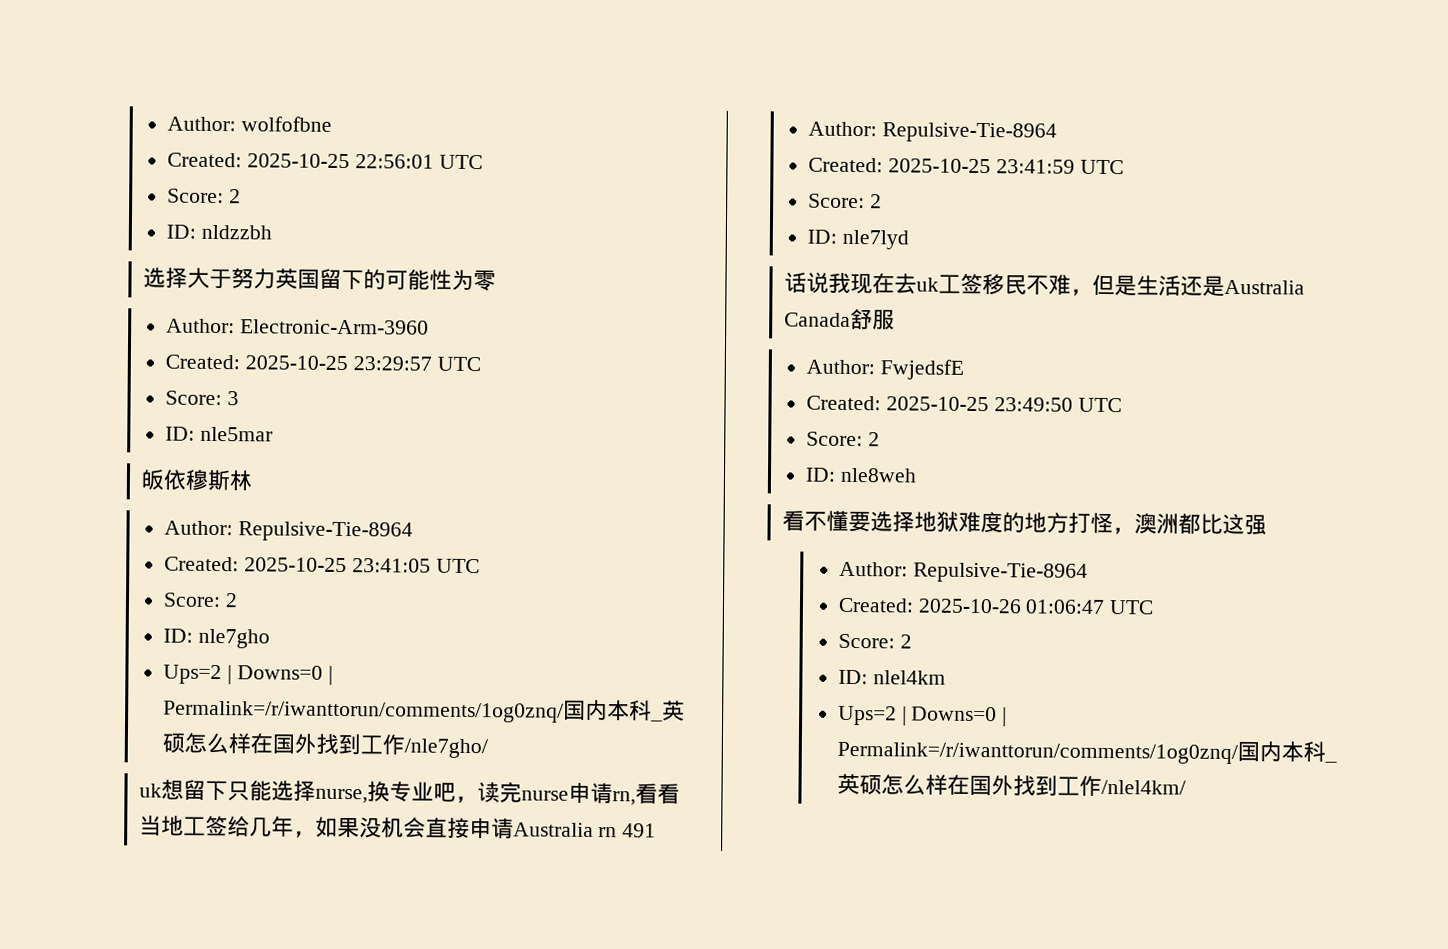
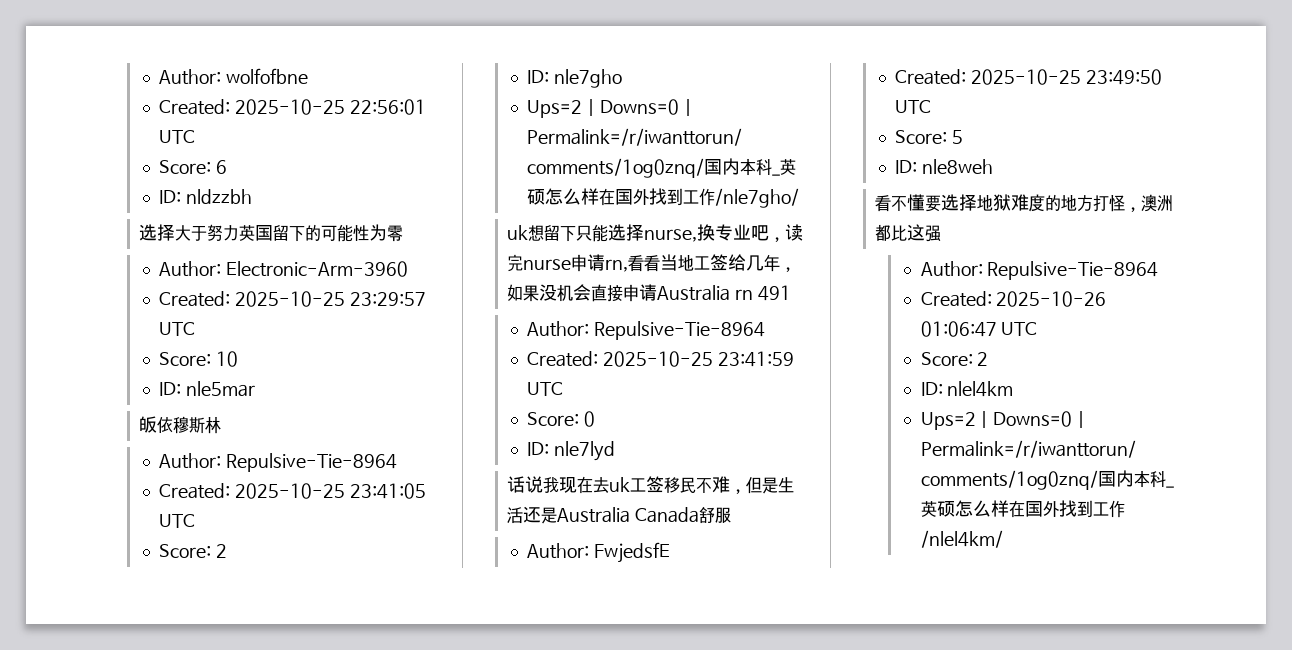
  Created: 2025-10-25 22:56:01 UTC
- Score: 2
+ Score: 6
- Score: 3
+ Score: 10
  Created: 2025-10-25 23:41:59 UTC
- Score: 2
+ Score: 0
  Created: 2025-10-25 23:49:50 UTC
- Score: 2
+ Score: 5

